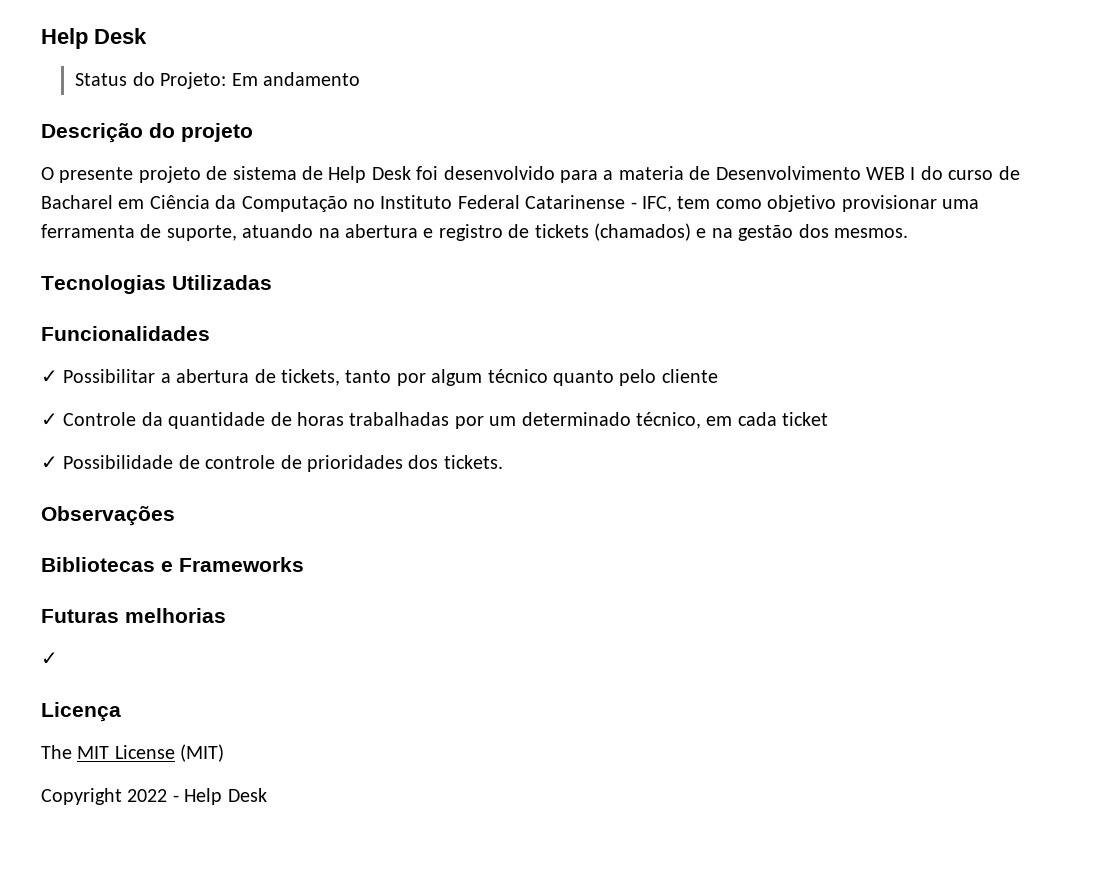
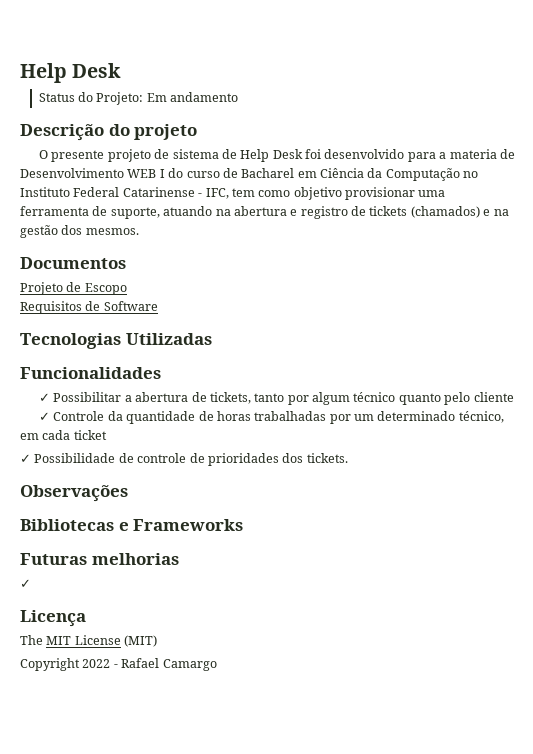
+ Documentos
+ Projeto de Escopo
+ Requisitos de Software
- Copyright 2022 - Help Desk
+ Copyright 2022 - Rafael Camargo

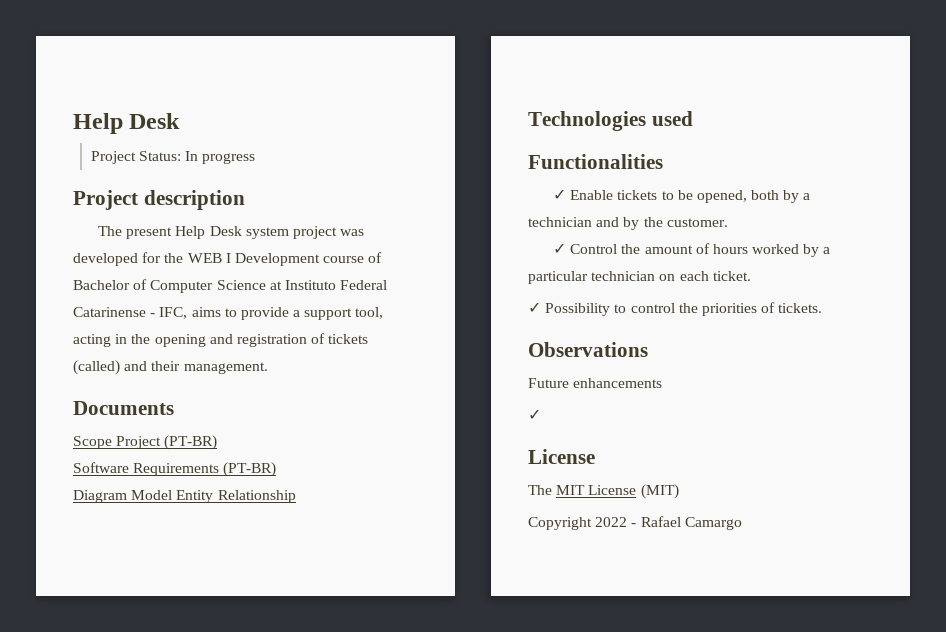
- Status do Projeto: Em andamento
- Descrição do projeto
- O presente projeto de sistema de Help Desk foi desenvolvido para a materia de Desenvolvimento WEB I do curso de Bacharel em Ciência da Computação no Instituto Federal Catarinense - IFC, tem como objetivo provisionar uma ferramenta de suporte, atuando na abertura e registro de tickets (chamados) e na gestão dos mesmos.
- Documentos
- Projeto de Escopo
- Requisitos de Software
- Tecnologias Utilizadas
- Funcionalidades
- ✓ Possibilitar a abertura de tickets, tanto por algum técnico quanto pelo cliente
- ✓ Controle da quantidade de horas trabalhadas por um determinado técnico, em cada ticket
- ✓ Possibilidade de controle de prioridades dos tickets.
- Observações
- Bibliotecas e Frameworks
- Futuras melhorias
+ Project Status: In progress
+ Project description
+ The present Help Desk system project was developed for the WEB I Development course of Bachelor of Computer Science at Instituto Federal Catarinense - IFC, aims to provide a support tool, acting in the opening and registration of tickets (called) and their management.
+ Documents
+ Scope Project (PT-BR)
+ Software Requirements (PT-BR)
+ Diagram Model Entity Relationship
+ Technologies used
+ Functionalities
+ ✓ Enable tickets to be opened, both by a technician and by the customer.
+ ✓ Control the amount of hours worked by a particular technician on each ticket.
+ ✓ Possibility to control the priorities of tickets.
+ Observations
+ Future enhancements
  ✓
- Licença
+ License

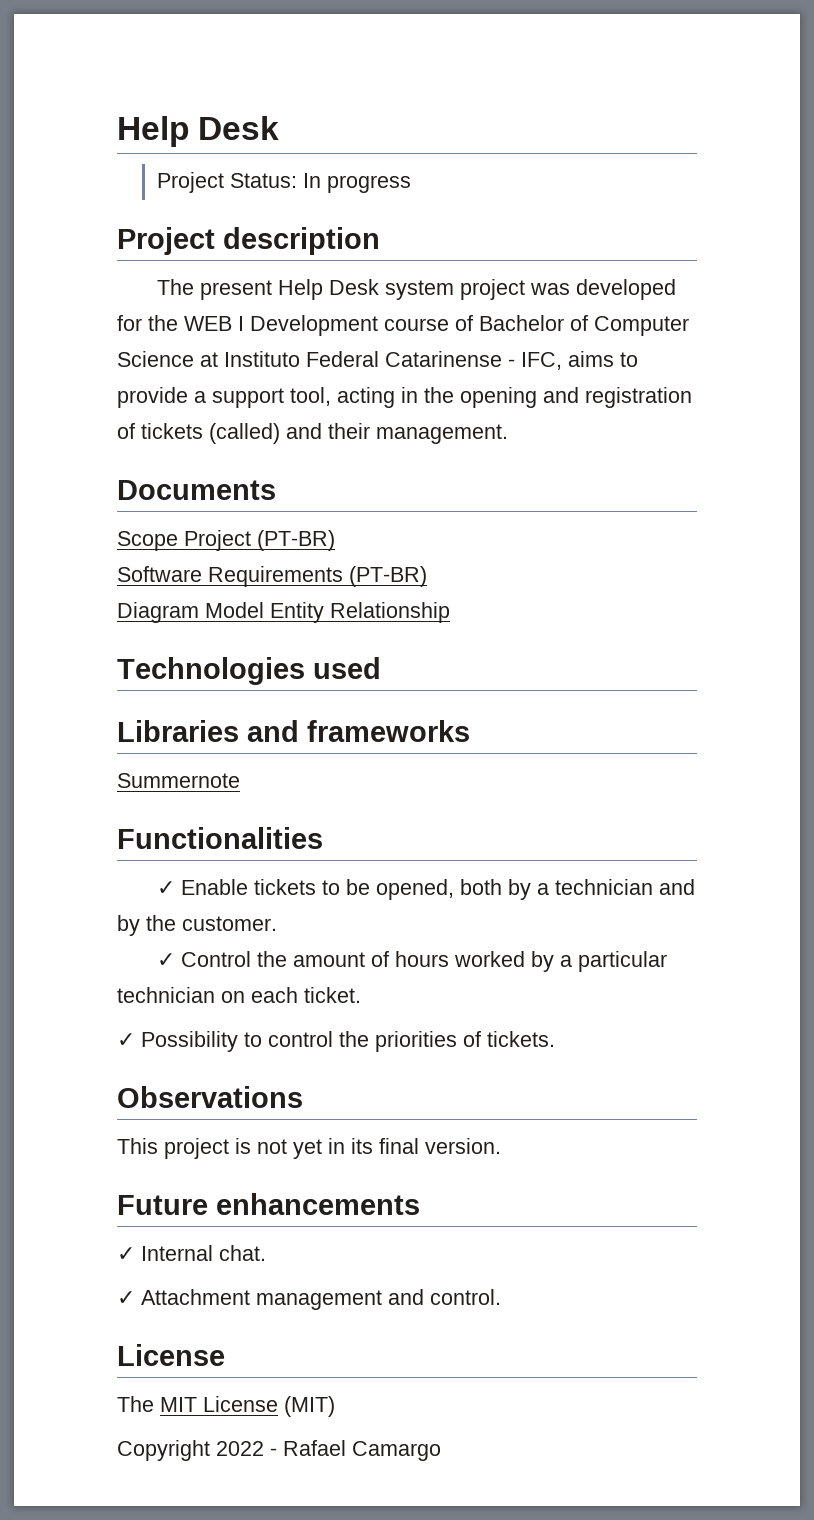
+ Libraries and frameworks
+ Summernote
+ This project is not yet in its final version.
  Future enhancements
- ✓
+ ✓ Internal chat.
+ ✓ Attachment management and control.

